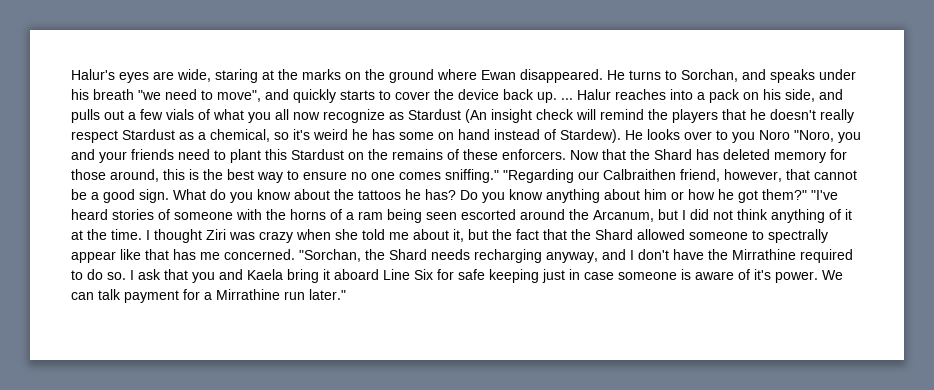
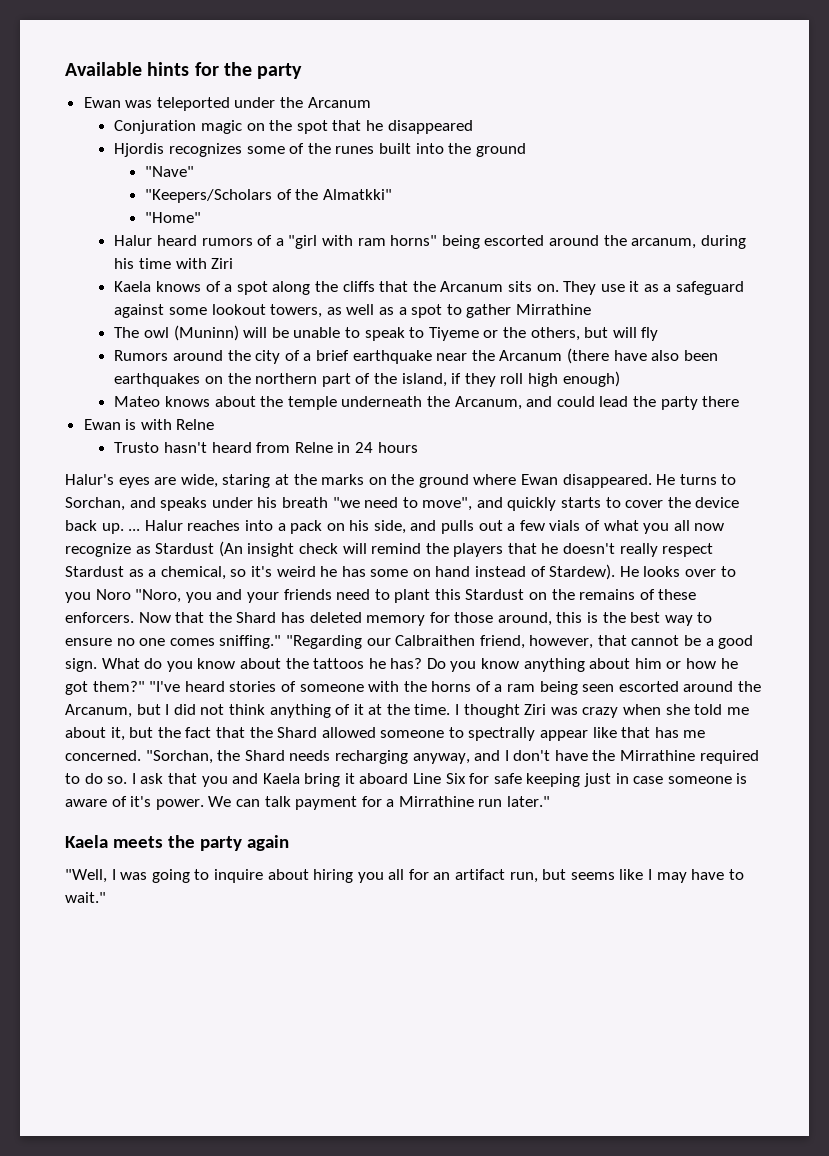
+ Available hints for the party
+ Ewan was teleported under the Arcanum
+ Conjuration magic on the spot that he disappeared
+ Hjordis recognizes some of the runes built into the ground
+ "Nave"
+ "Keepers/Scholars of the Almatkki"
+ "Home"
+ Halur heard rumors of a "girl with ram horns" being escorted around the arcanum, during his time with Ziri
+ Kaela knows of a spot along the cliffs that the Arcanum sits on. They use it as a safeguard against some lookout towers, as well as a spot to gather Mirrathine
+ The owl (Muninn) will be unable to speak to Tiyeme or the others, but will fly
+ Rumors around the city of a brief earthquake near the Arcanum (there have also been earthquakes on the northern part of the island, if they roll high enough)
+ Mateo knows about the temple underneath the Arcanum, and could lead the party there
+ Ewan is with Relne
+ Trusto hasn't heard from Relne in 24 hours
+ Kaela meets the party again
+ "Well, I was going to inquire about hiring you all for an artifact run, but seems like I may have to wait."

